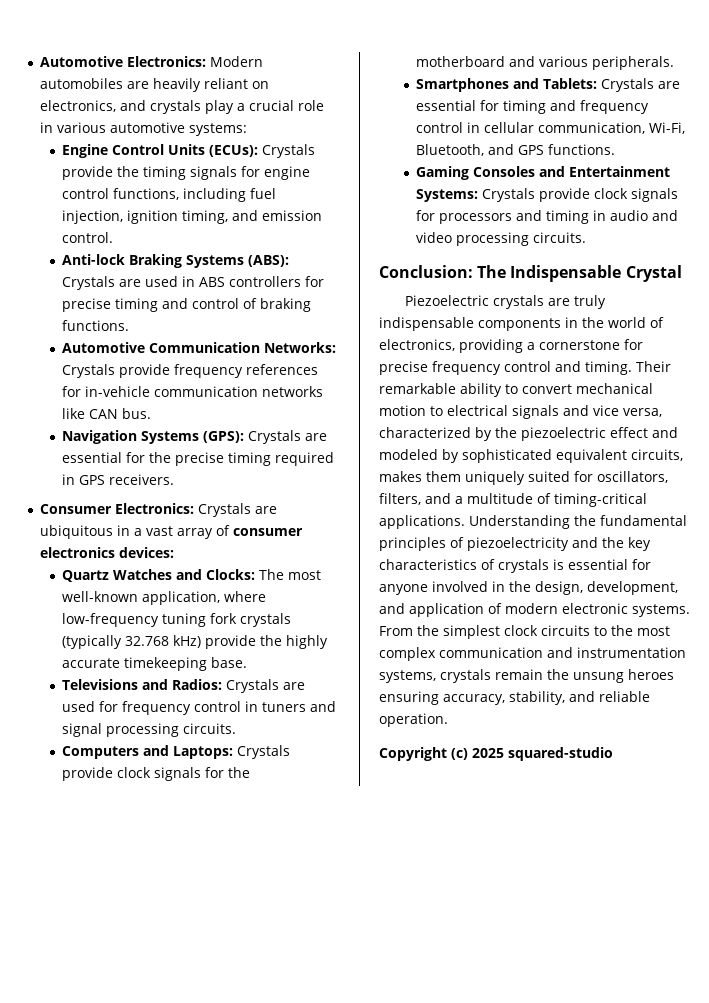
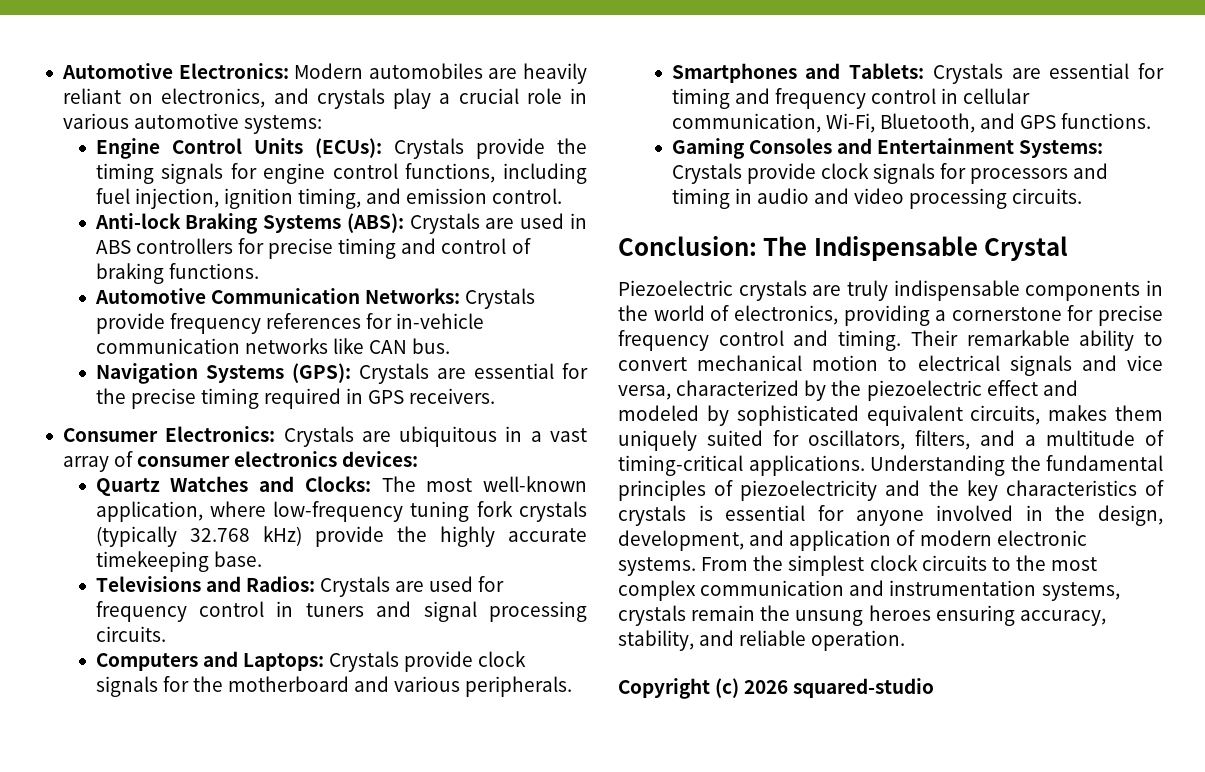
- Copyright (c) 2025 squared-studio
+ Copyright (c) 2026 squared-studio

